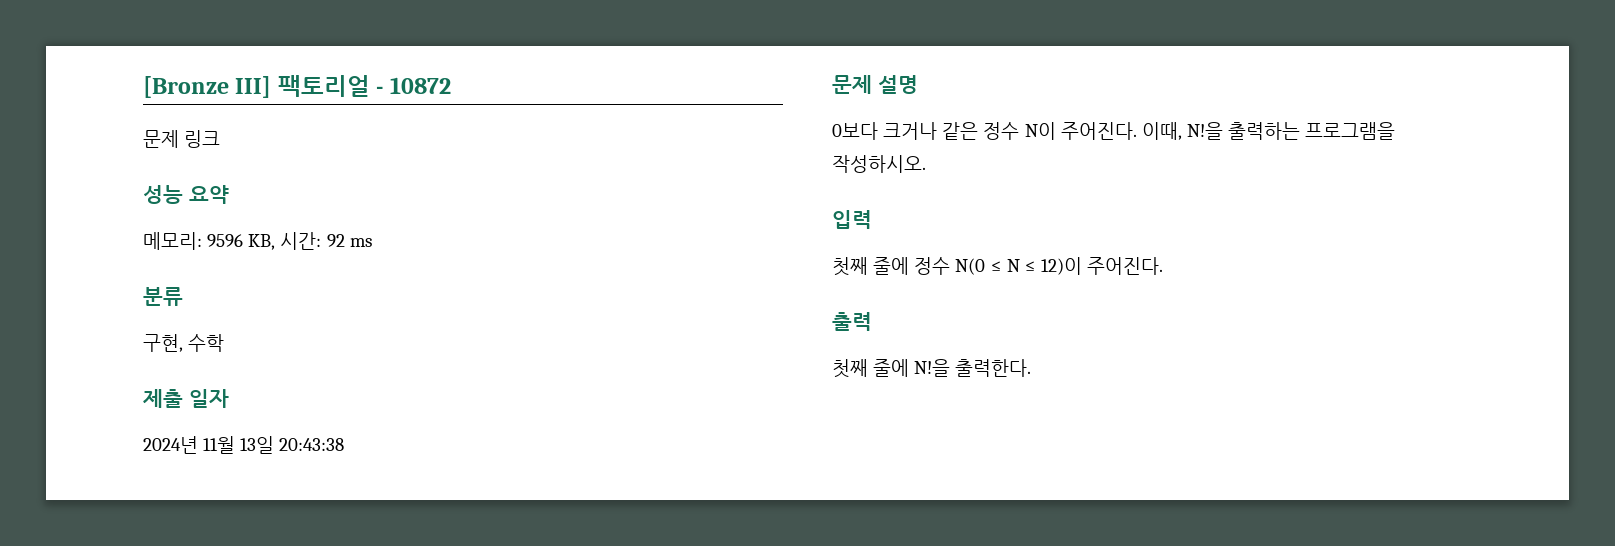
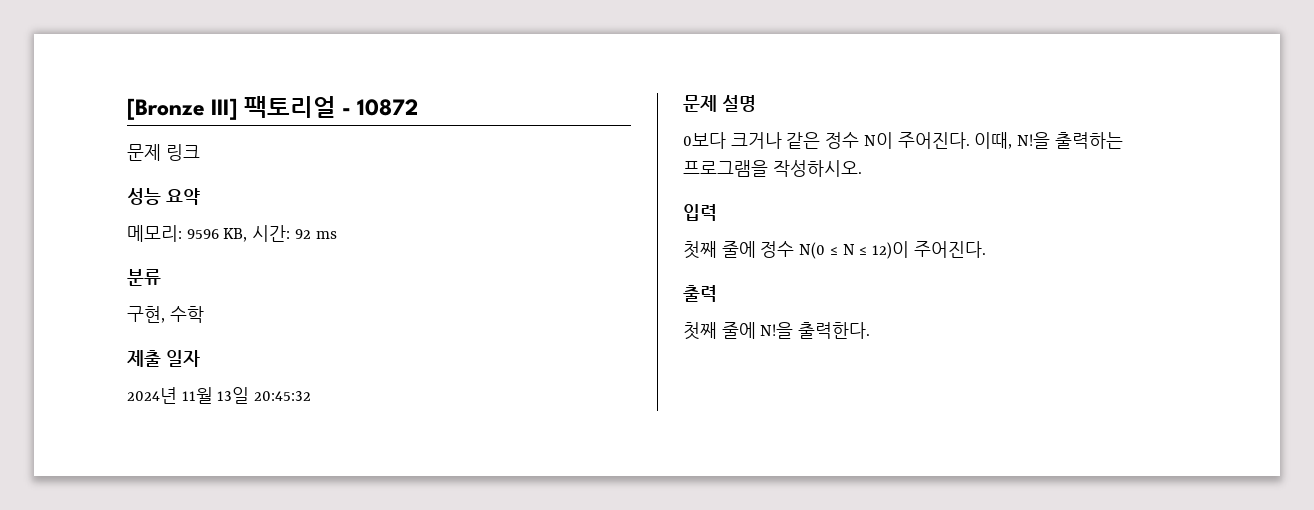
- 2024년 11월 13일 20:43:38
+ 2024년 11월 13일 20:45:32

